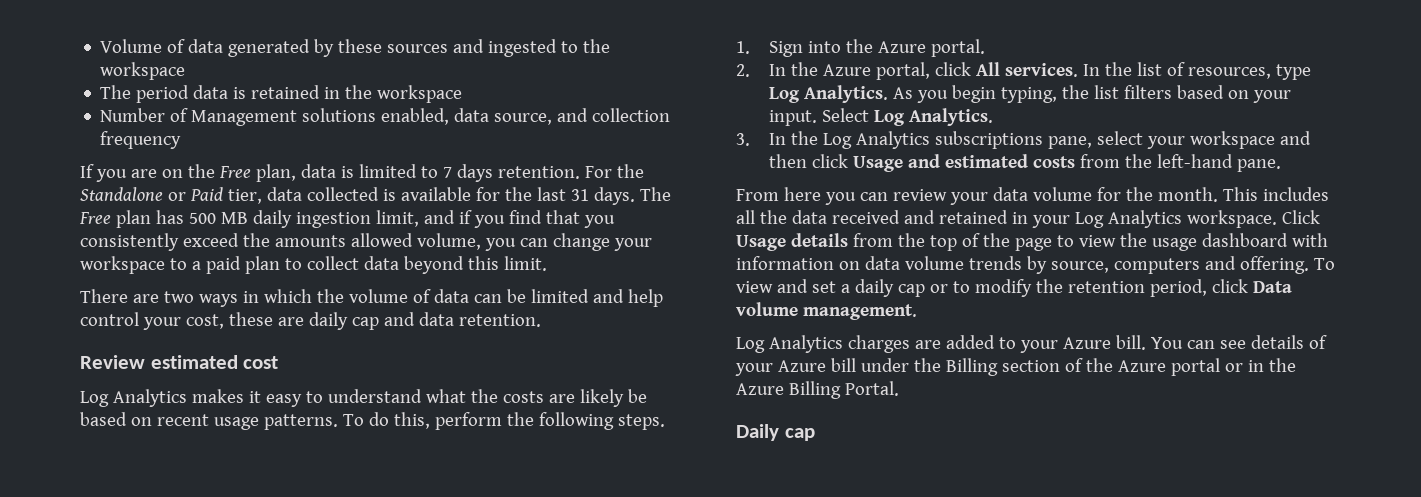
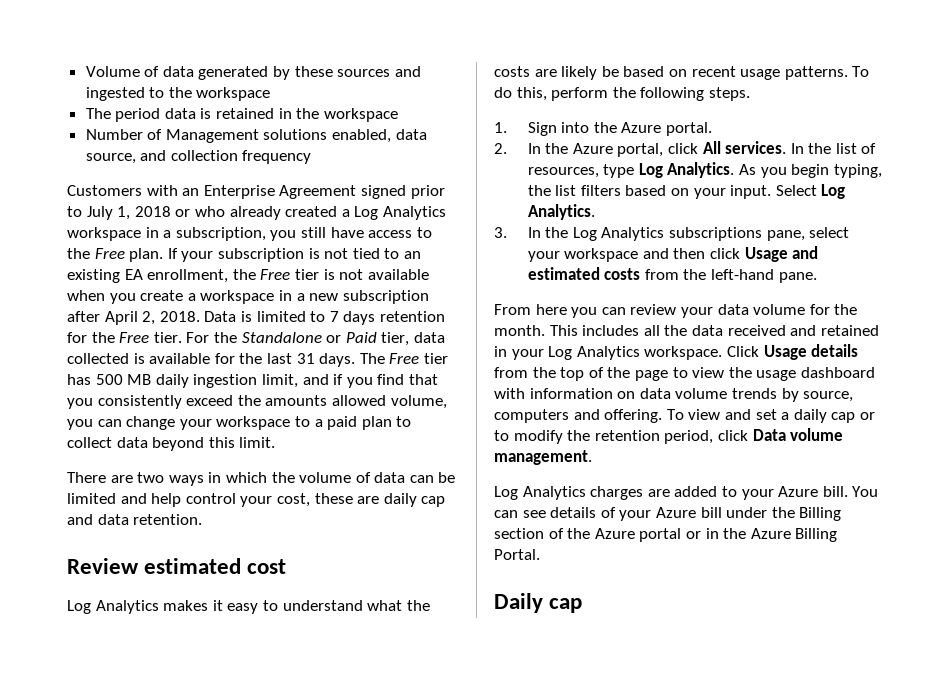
- If you are on the Free plan, data is limited to 7 days retention.
+ Customers with an Enterprise Agreement signed prior to July 1, 2018 or who already created a Log Analytics workspace in a subscription, you still have access to the Free plan. If your subscription is not tied to an existing EA enrollment, the Free tier is not available when you create a workspace in a new subscription after April 2, 2018. Data is limited to 7 days retention for the Free tier.
- The Free plan has 500 MB daily ingestion limit, and if you find that you consistently exceed the amounts allowed volume, you can change your workspace to a paid plan to collect data beyond this limit.
+ The Free tier has 500 MB daily ingestion limit, and if you find that you consistently exceed the amounts allowed volume, you can change your workspace to a paid plan to collect data beyond this limit.

